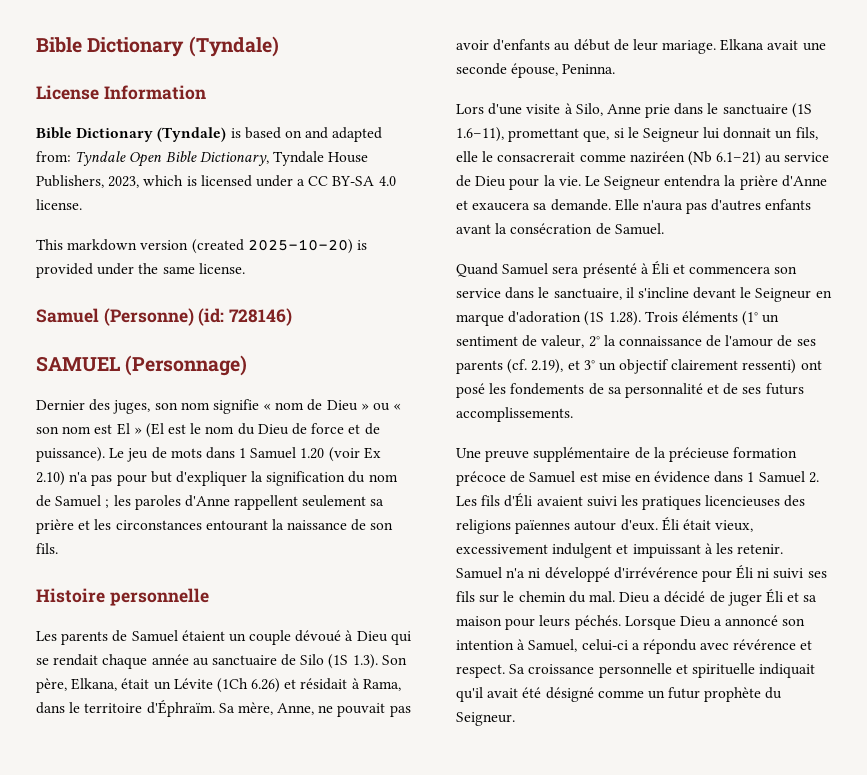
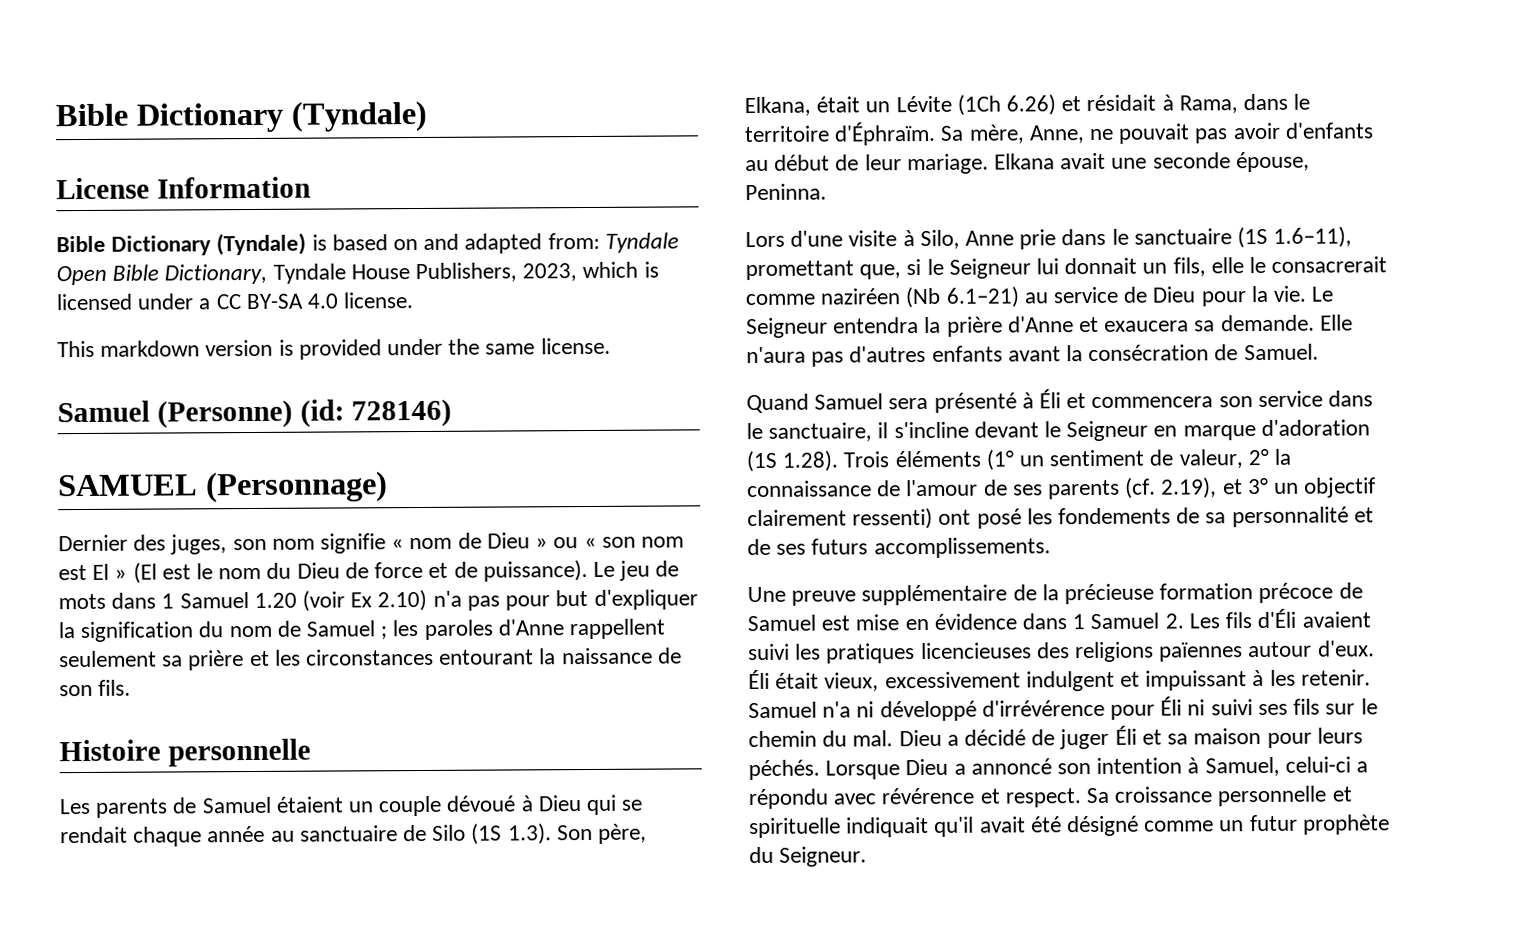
- This markdown version (created 2025-10-20) is provided under the same license.
+ This markdown version is provided under the same license.

